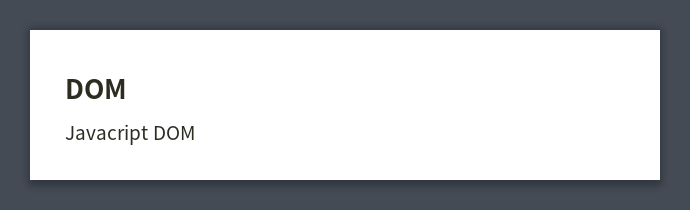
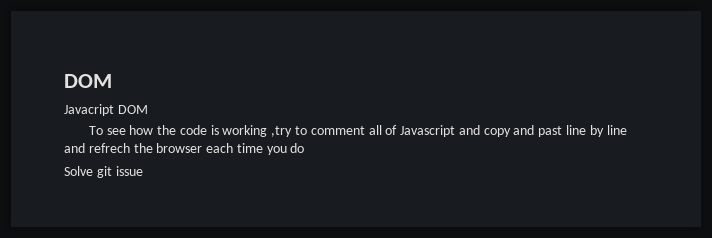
+ To see how the code is working ,try to comment all of Javascript and copy and past line by line and refrech the browser each time you do
+ Solve git issue

